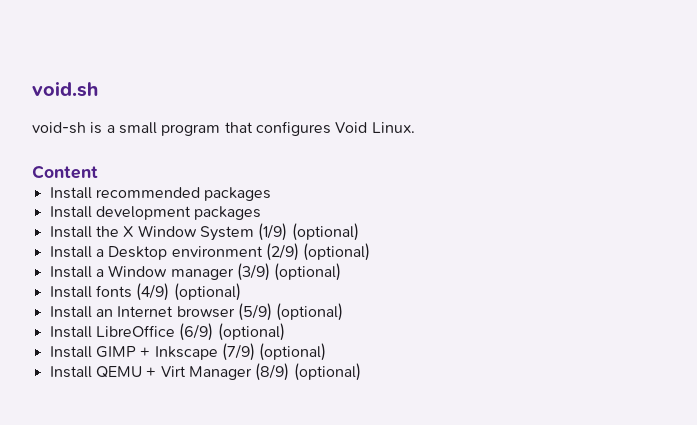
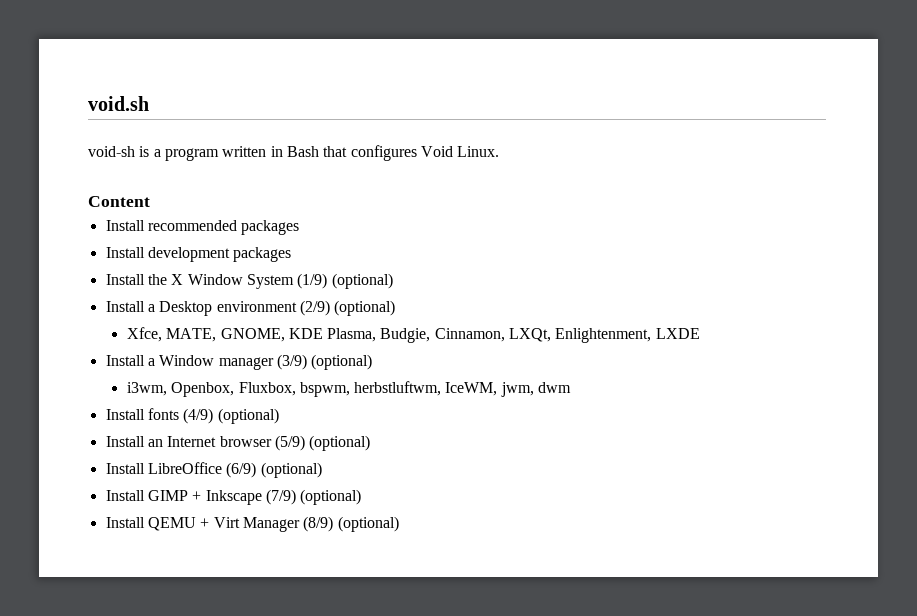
- void-sh is a small program that configures Void Linux.
+ void-sh is a program written in Bash that configures Void Linux.
+ Xfce, MATE, GNOME, KDE Plasma, Budgie, Cinnamon, LXQt, Enlightenment, LXDE
+ i3wm, Openbox, Fluxbox, bspwm, herbstluftwm, IceWM, jwm, dwm

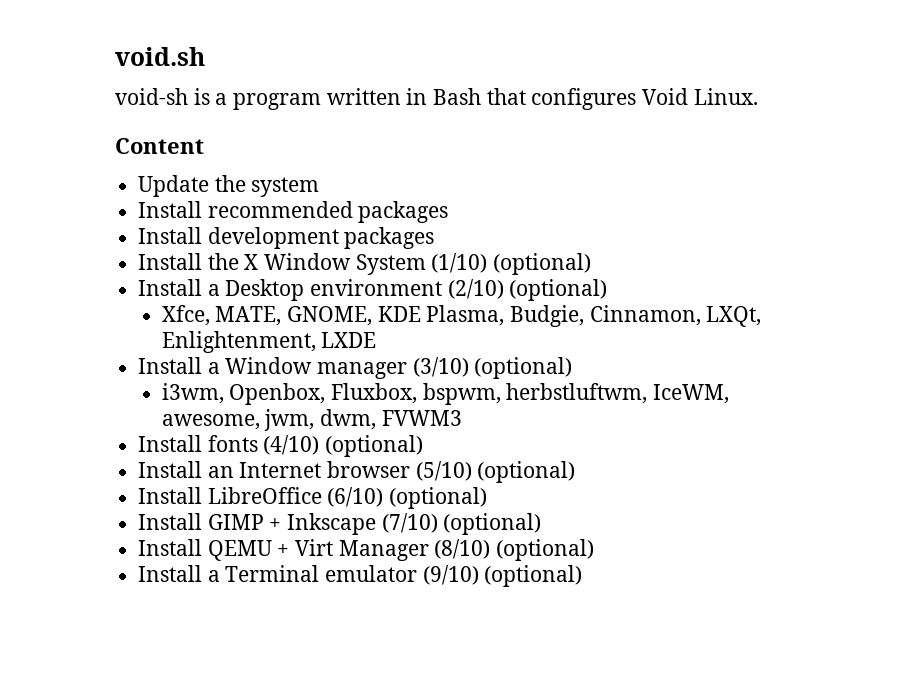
+ Update the system
- Install the X Window System (1/9) (optional)
+ Install the X Window System (1/10) (optional)
- Install a Desktop environment (2/9) (optional)
+ Install a Desktop environment (2/10) (optional)
- Install a Window manager (3/9) (optional)
+ Install a Window manager (3/10) (optional)
- i3wm, Openbox, Fluxbox, bspwm, herbstluftwm, IceWM, jwm, dwm
+ i3wm, Openbox, Fluxbox, bspwm, herbstluftwm, IceWM, awesome, jwm, dwm, FVWM3
- Install fonts (4/9) (optional)
+ Install fonts (4/10) (optional)
- Install an Internet browser (5/9) (optional)
+ Install an Internet browser (5/10) (optional)
- Install LibreOffice (6/9) (optional)
+ Install LibreOffice (6/10) (optional)
- Install GIMP + Inkscape (7/9) (optional)
+ Install GIMP + Inkscape (7/10) (optional)
- Install QEMU + Virt Manager (8/9) (optional)
+ Install QEMU + Virt Manager (8/10) (optional)
+ Install a Terminal emulator (9/10) (optional)

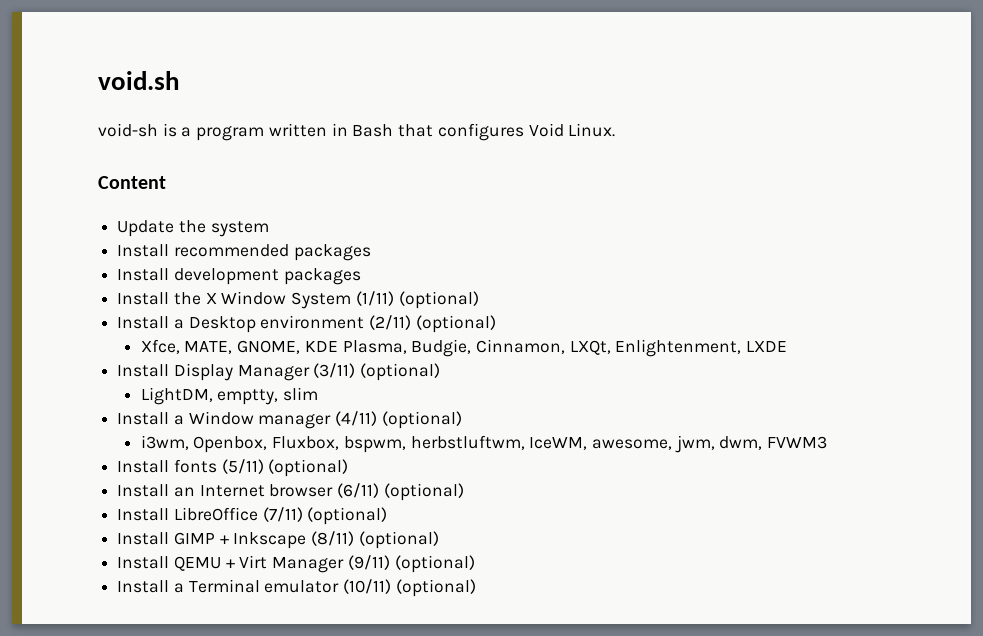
- Install the X Window System (1/10) (optional)
+ Install the X Window System (1/11) (optional)
- Install a Desktop environment (2/10) (optional)
+ Install a Desktop environment (2/11) (optional)
+ Install Display Manager (3/11) (optional)
+ LightDM, emptty, slim
- Install a Window manager (3/10) (optional)
+ Install a Window manager (4/11) (optional)
- Install fonts (4/10) (optional)
+ Install fonts (5/11) (optional)
- Install an Internet browser (5/10) (optional)
+ Install an Internet browser (6/11) (optional)
- Install LibreOffice (6/10) (optional)
+ Install LibreOffice (7/11) (optional)
- Install GIMP + Inkscape (7/10) (optional)
+ Install GIMP + Inkscape (8/11) (optional)
- Install QEMU + Virt Manager (8/10) (optional)
+ Install QEMU + Virt Manager (9/11) (optional)
- Install a Terminal emulator (9/10) (optional)
+ Install a Terminal emulator (10/11) (optional)

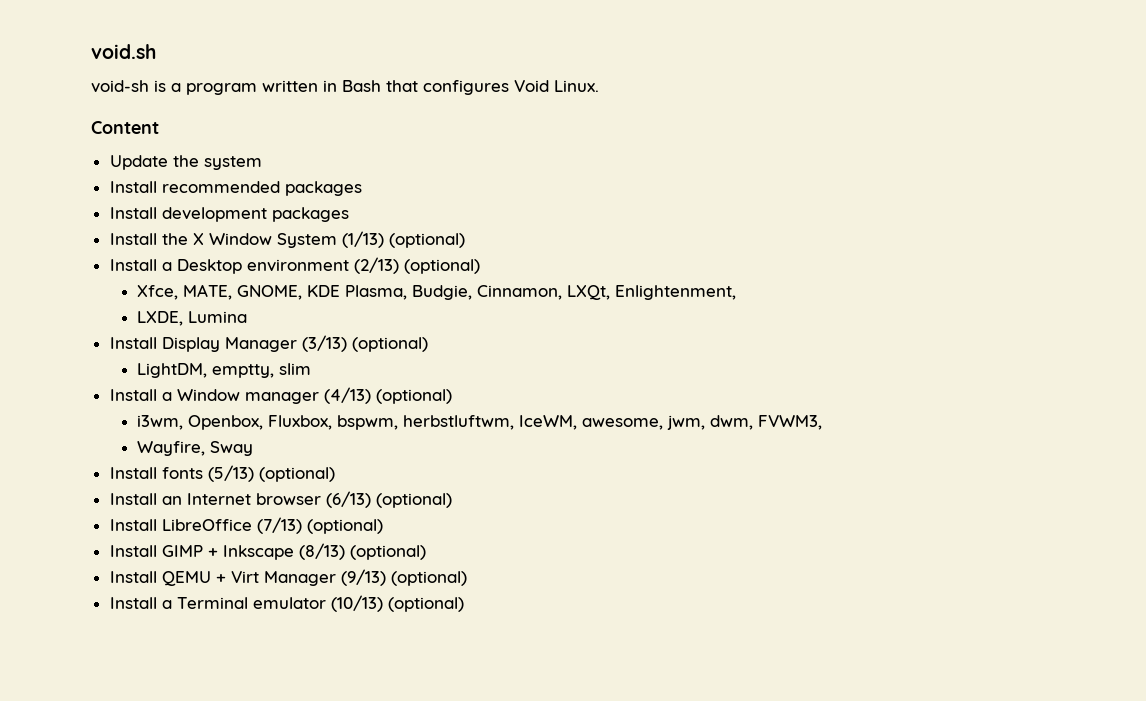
- Install the X Window System (1/11) (optional)
+ Install the X Window System (1/13) (optional)
- Install a Desktop environment (2/11) (optional)
+ Install a Desktop environment (2/13) (optional)
- Xfce, MATE, GNOME, KDE Plasma, Budgie, Cinnamon, LXQt, Enlightenment, LXDE
+ Xfce, MATE, GNOME, KDE Plasma, Budgie, Cinnamon, LXQt, Enlightenment,
+ LXDE, Lumina
- Install Display Manager (3/11) (optional)
+ Install Display Manager (3/13) (optional)
- Install a Window manager (4/11) (optional)
+ Install a Window manager (4/13) (optional)
- i3wm, Openbox, Fluxbox, bspwm, herbstluftwm, IceWM, awesome, jwm, dwm, FVWM3
+ i3wm, Openbox, Fluxbox, bspwm, herbstluftwm, IceWM, awesome, jwm, dwm, FVWM3,
+ Wayfire, Sway
- Install fonts (5/11) (optional)
+ Install fonts (5/13) (optional)
- Install an Internet browser (6/11) (optional)
+ Install an Internet browser (6/13) (optional)
- Install LibreOffice (7/11) (optional)
+ Install LibreOffice (7/13) (optional)
- Install GIMP + Inkscape (8/11) (optional)
+ Install GIMP + Inkscape (8/13) (optional)
- Install QEMU + Virt Manager (9/11) (optional)
+ Install QEMU + Virt Manager (9/13) (optional)
- Install a Terminal emulator (10/11) (optional)
+ Install a Terminal emulator (10/13) (optional)

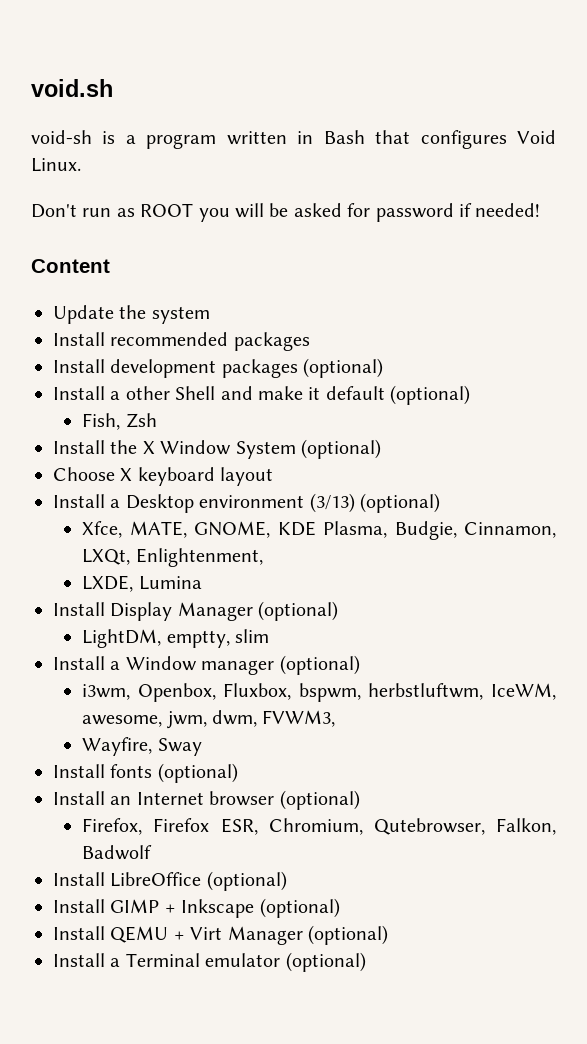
+ Don't run as ROOT you will be asked for password if needed!
- Install development packages
+ Install development packages (optional)
+ Install a other Shell and make it default (optional)
+ Fish, Zsh
- Install the X Window System (1/13) (optional)
+ Install the X Window System (optional)
+ Choose X keyboard layout
- Install a Desktop environment (2/13) (optional)
+ Install a Desktop environment (3/13) (optional)
- Install Display Manager (3/13) (optional)
+ Install Display Manager (optional)
- Install a Window manager (4/13) (optional)
+ Install a Window manager (optional)
- Install fonts (5/13) (optional)
+ Install fonts (optional)
- Install an Internet browser (6/13) (optional)
+ Install an Internet browser (optional)
+ Firefox, Firefox ESR, Chromium, Qutebrowser, Falkon, Badwolf
- Install LibreOffice (7/13) (optional)
+ Install LibreOffice (optional)
- Install GIMP + Inkscape (8/13) (optional)
+ Install GIMP + Inkscape (optional)
- Install QEMU + Virt Manager (9/13) (optional)
+ Install QEMU + Virt Manager (optional)
- Install a Terminal emulator (10/13) (optional)
+ Install a Terminal emulator (optional)

